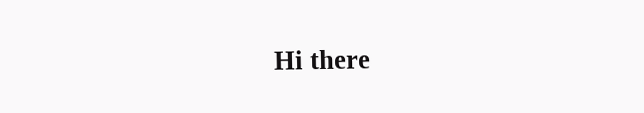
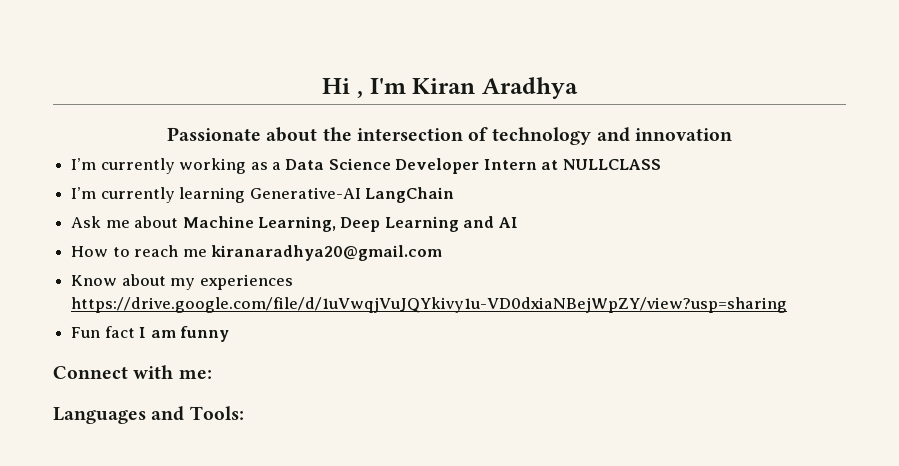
- Hi there
+ Hi , I'm Kiran Aradhya
+ Passionate about the intersection of technology and innovation
+ I’m currently working as a Data Science Developer Intern at NULLCLASS
+ I’m currently learning Generative-AI LangChain
+ Ask me about Machine Learning, Deep Learning and AI
+ How to reach me kiranaradhya20@gmail.com
+ Know about my experiences https://drive.google.com/file/d/1uVwqjVuJQYkivy1u-VD0dxiaNBejWpZY/view?usp=sharing
+ Fun fact I am funny
+ Connect with me:
+ Languages and Tools:

